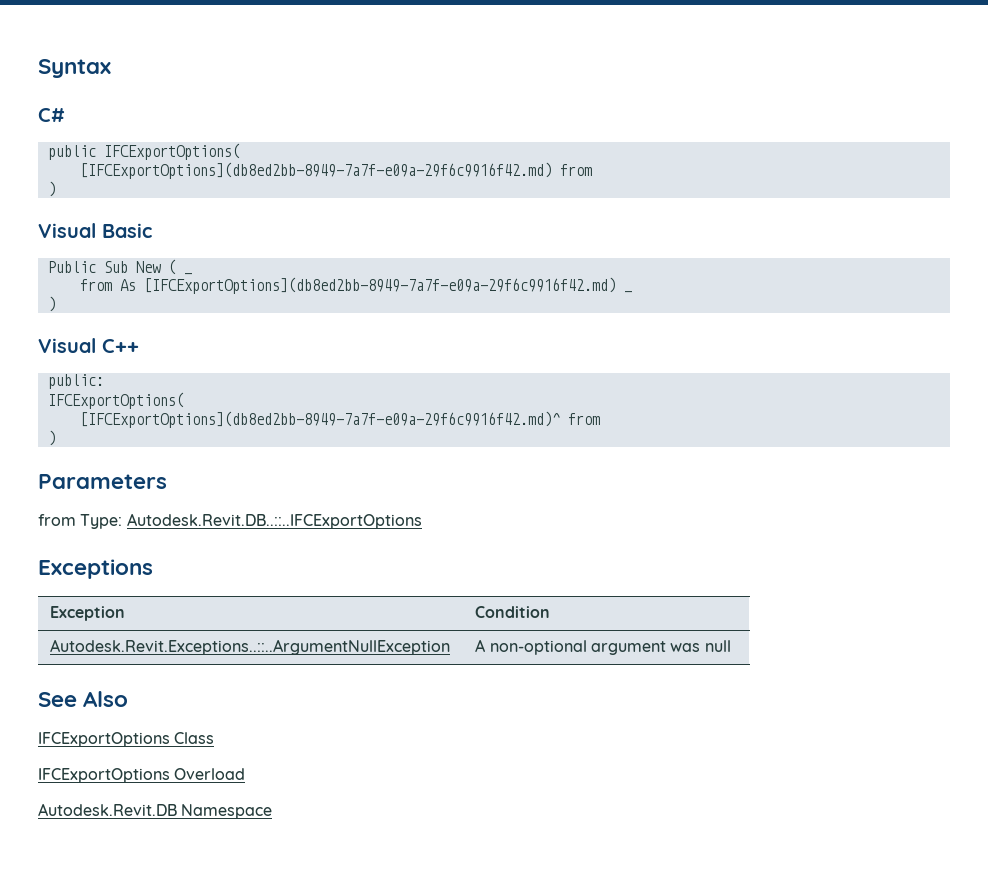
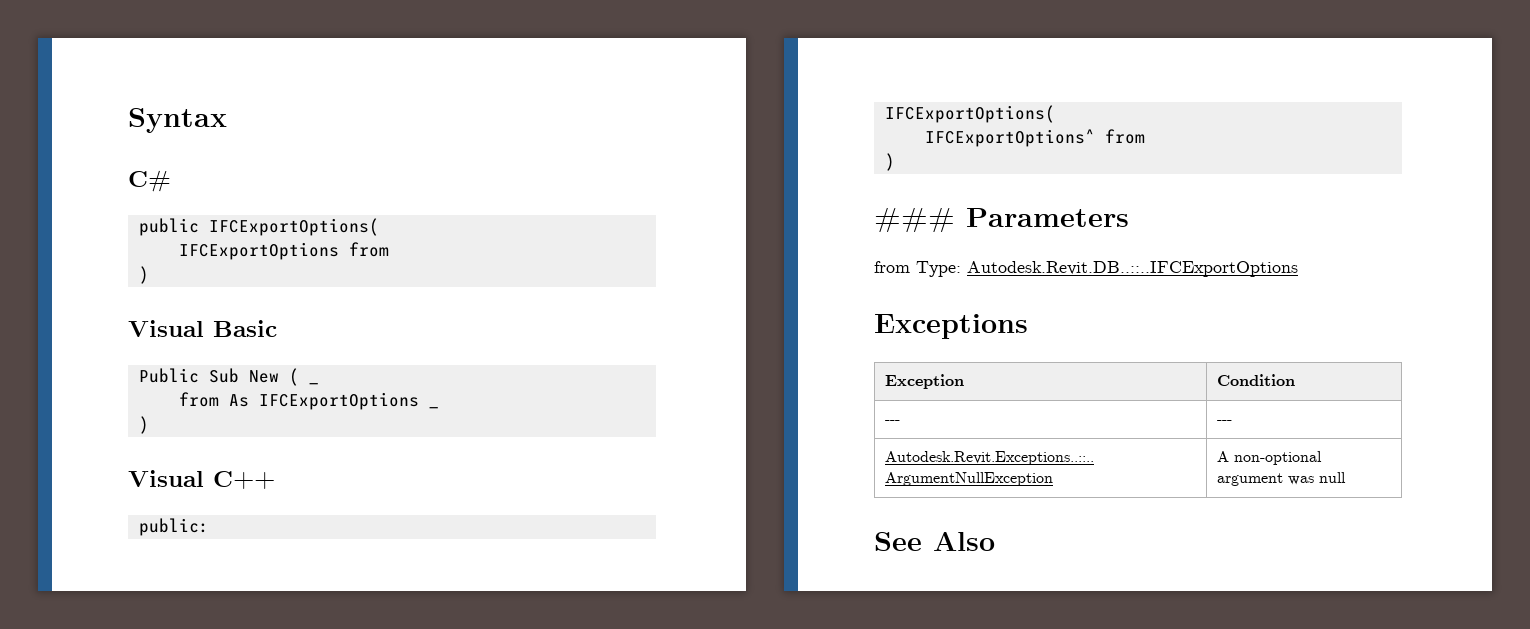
- [IFCExportOptions](db8ed2bb-8949-7a7f-e09a-29f6c9916f42.md) from
+ IFCExportOptions from
- from As [IFCExportOptions](db8ed2bb-8949-7a7f-e09a-29f6c9916f42.md) _
+ from As IFCExportOptions _
- [IFCExportOptions](db8ed2bb-8949-7a7f-e09a-29f6c9916f42.md)^ from
+ IFCExportOptions^ from
  )
- Parameters
+ ### Parameters
+ --- | ---
- IFCExportOptions Class
- IFCExportOptions Overload
- Autodesk.Revit.DB Namespace

